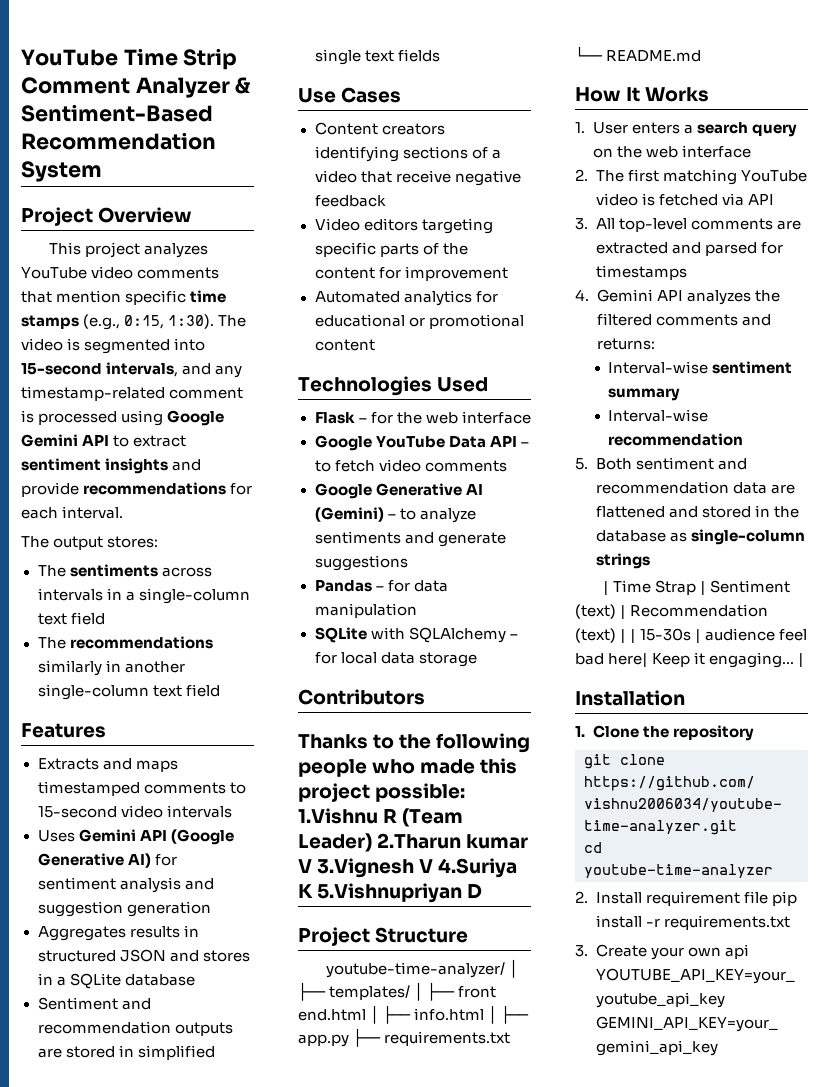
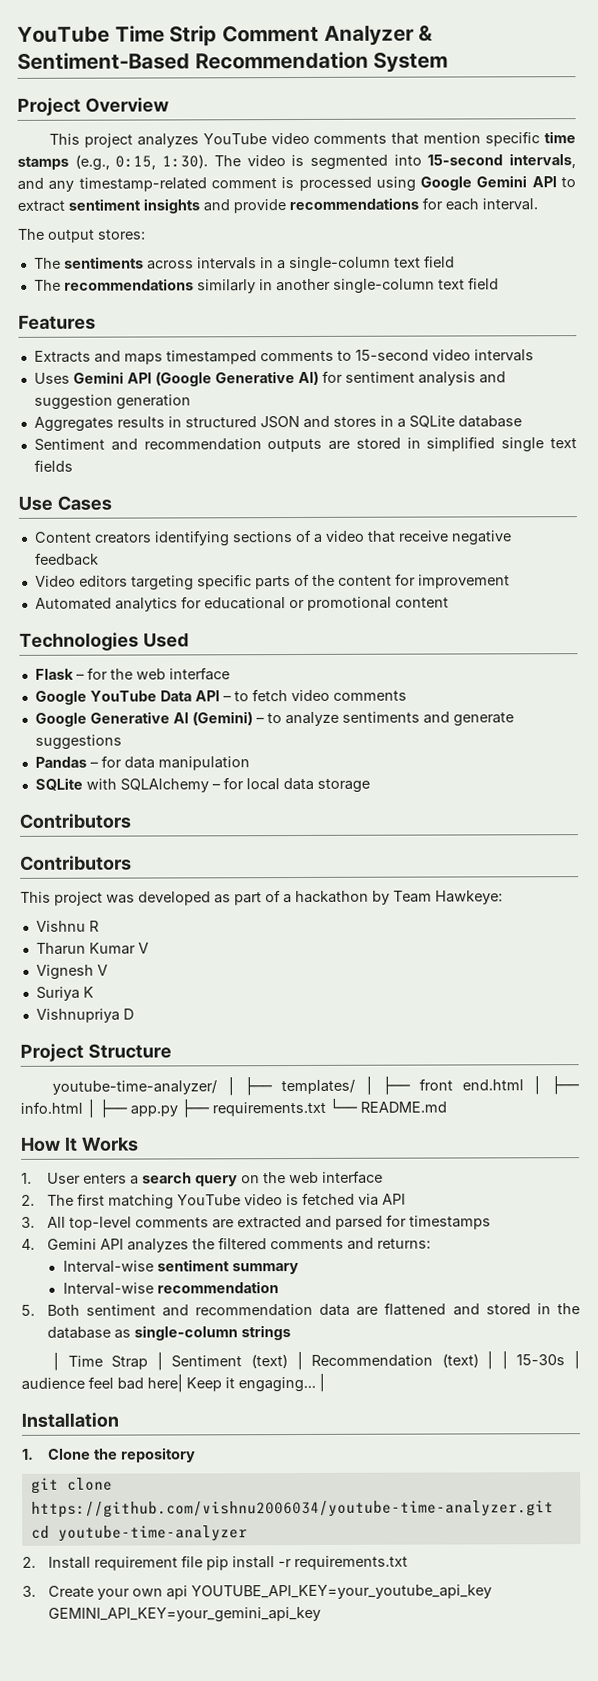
  SQLite with SQLAlchemy – for local data storage
  Contributors
- Thanks to the following people who made this project possible: 1.Vishnu R (Team Leader) 2.Tharun kumar V 3.Vignesh V 4.Suriya K 5.Vishnupriyan D
+ Contributors
+ This project was developed as part of a hackathon by Team Hawkeye:
+ Vishnu R
+ Tharun Kumar V
+ Vignesh V
+ Suriya K
+ Vishnupriya D

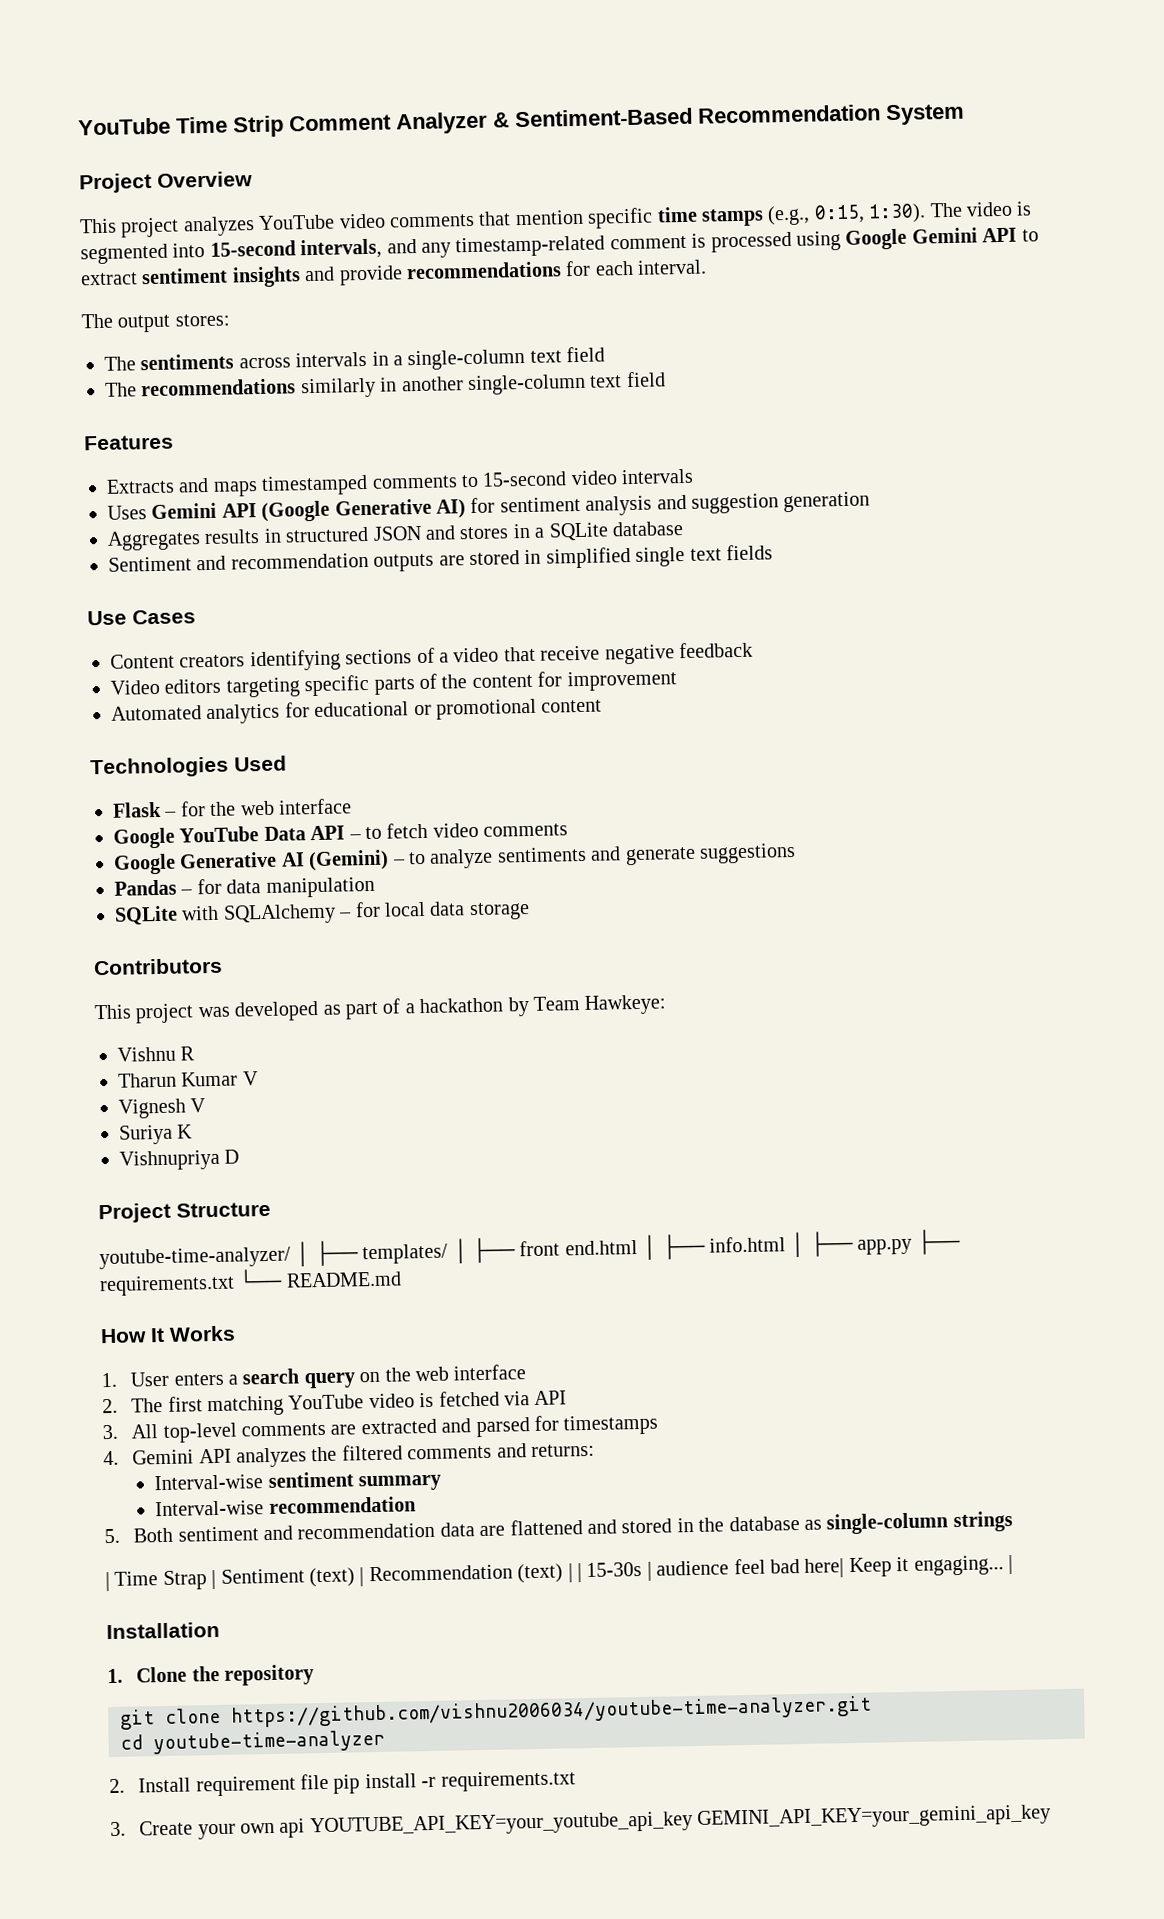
  SQLite with SQLAlchemy – for local data storage
- Contributors

